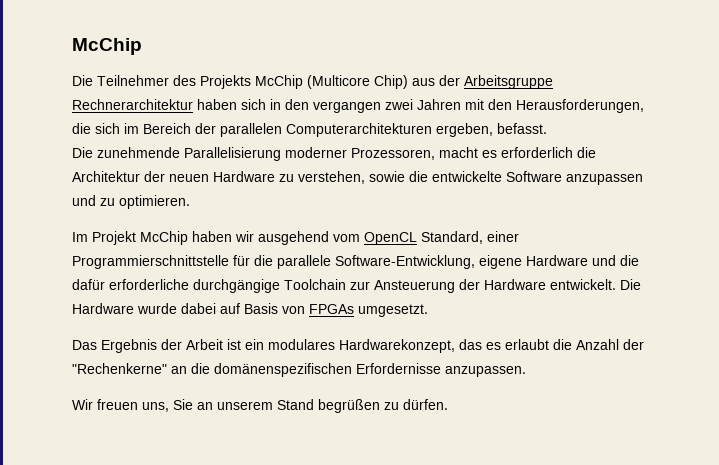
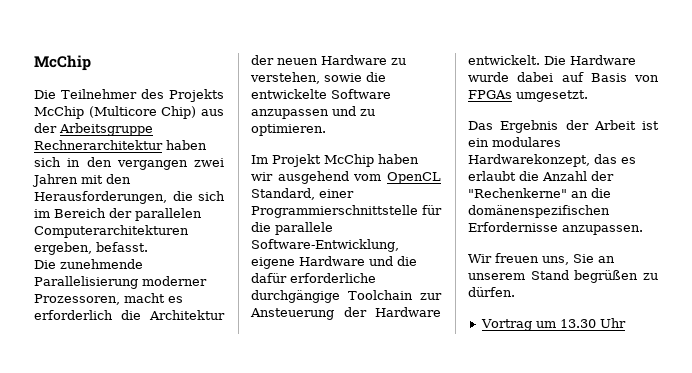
+ Vortrag um 13.30 Uhr

